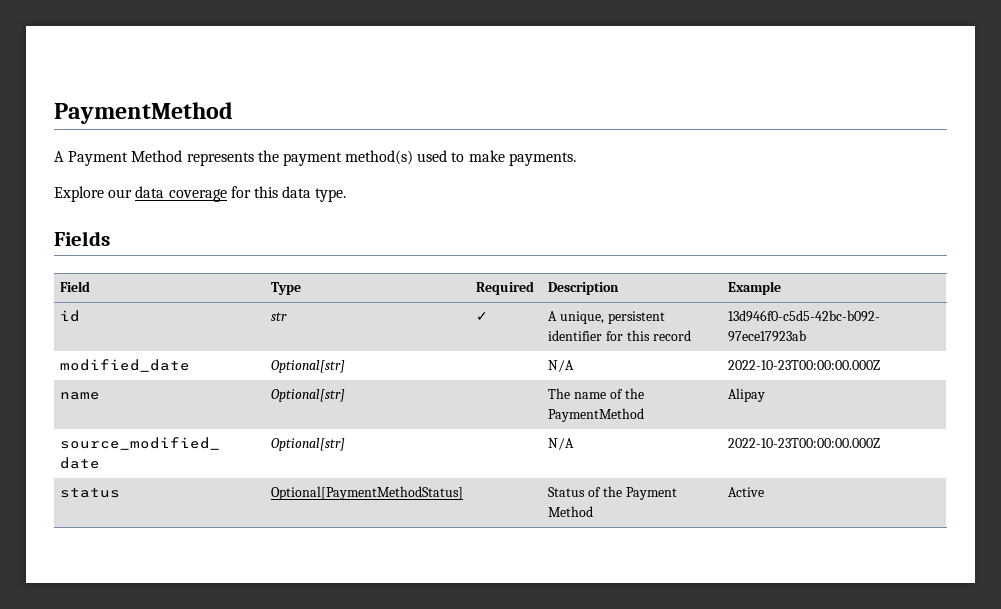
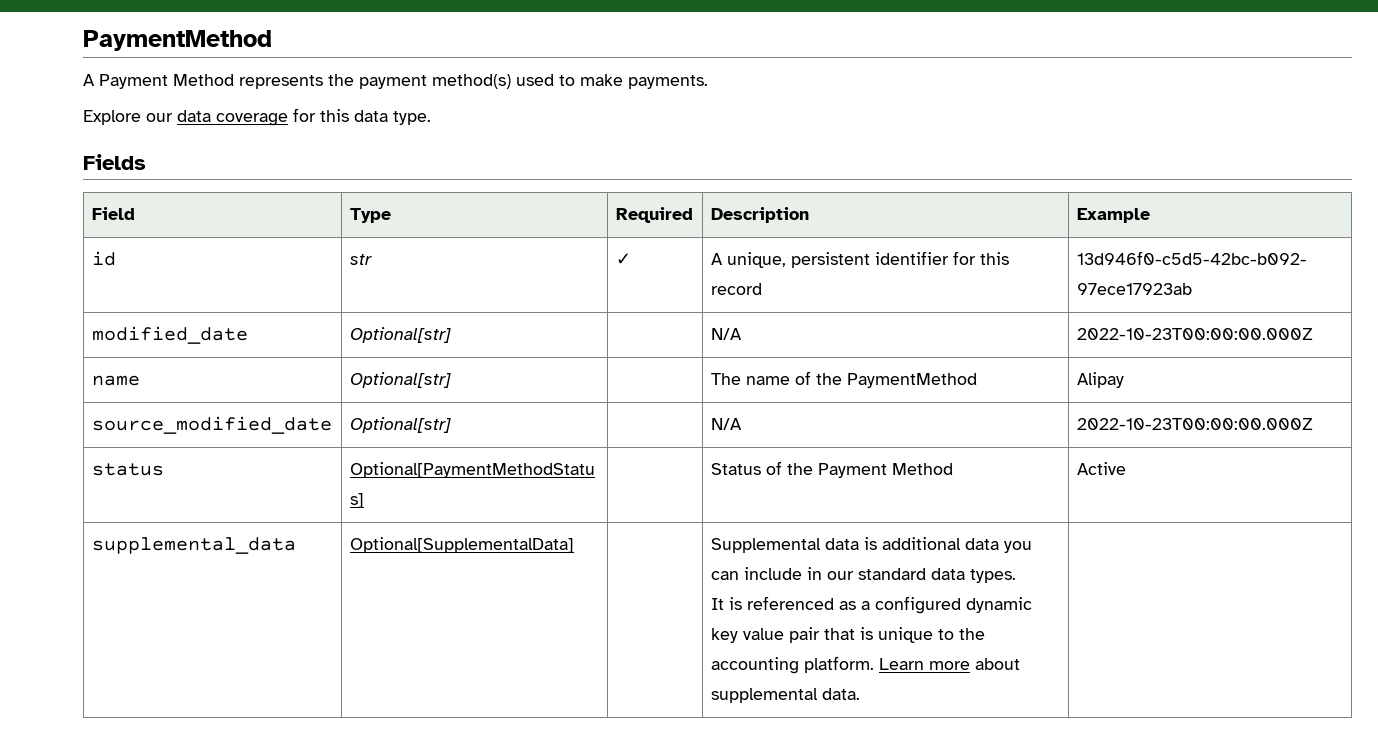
+ supplemental_data | Optional[SupplementalData] | | Supplemental data is additional data you can include in our standard data types.
+ It is referenced as a configured dynamic key value pair that is unique to the accounting platform. Learn more about supplemental data. |

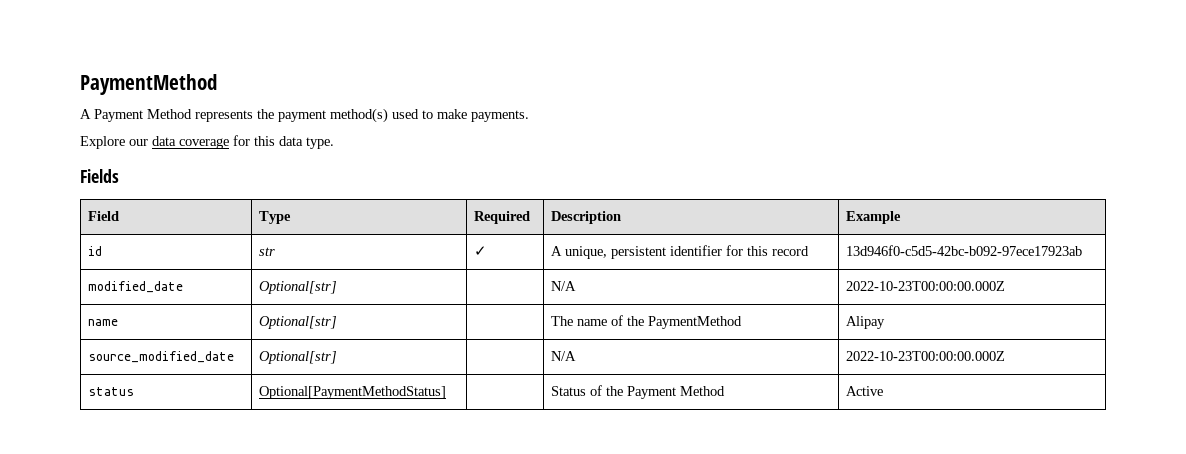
- supplemental_data | Optional[SupplementalData] | | Supplemental data is additional data you can include in our standard data types.
- It is referenced as a configured dynamic key value pair that is unique to the accounting platform. Learn more about supplemental data. |

